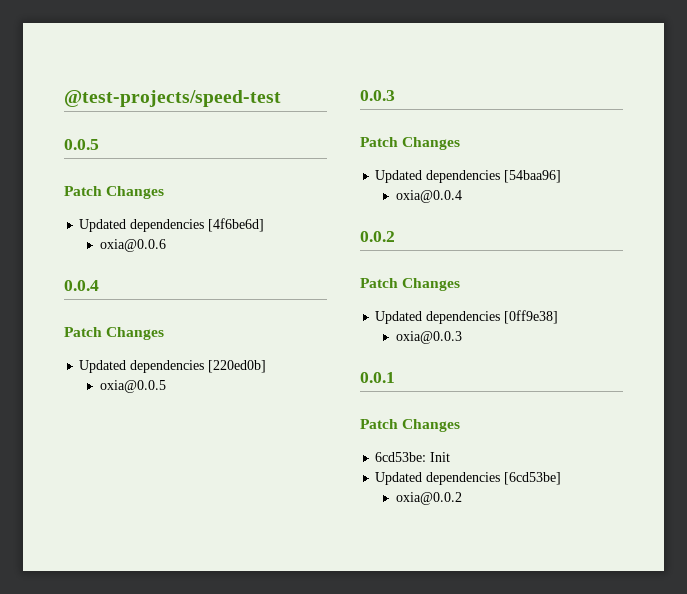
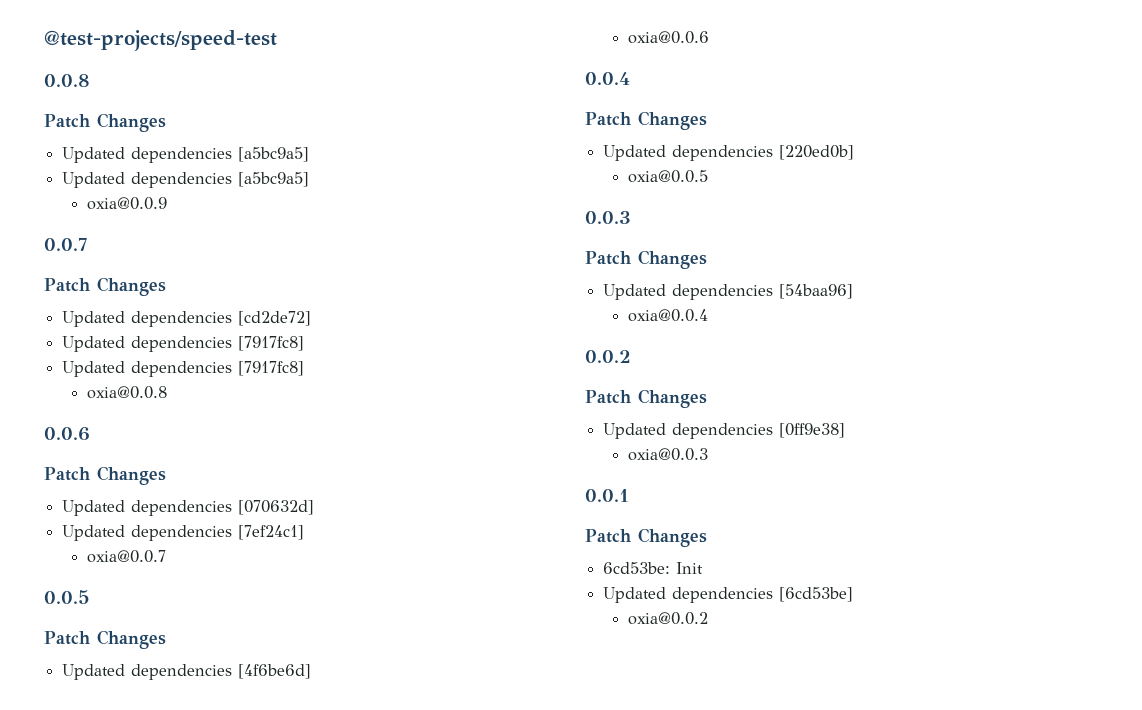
+ 0.0.8
+ Patch Changes
+ Updated dependencies [a5bc9a5]
+ Updated dependencies [a5bc9a5]
+ oxia@0.0.9
+ 0.0.7
+ Patch Changes
+ Updated dependencies [cd2de72]
+ Updated dependencies [7917fc8]
+ Updated dependencies [7917fc8]
+ oxia@0.0.8
+ 0.0.6
+ Patch Changes
+ Updated dependencies [070632d]
+ Updated dependencies [7ef24c1]
+ oxia@0.0.7

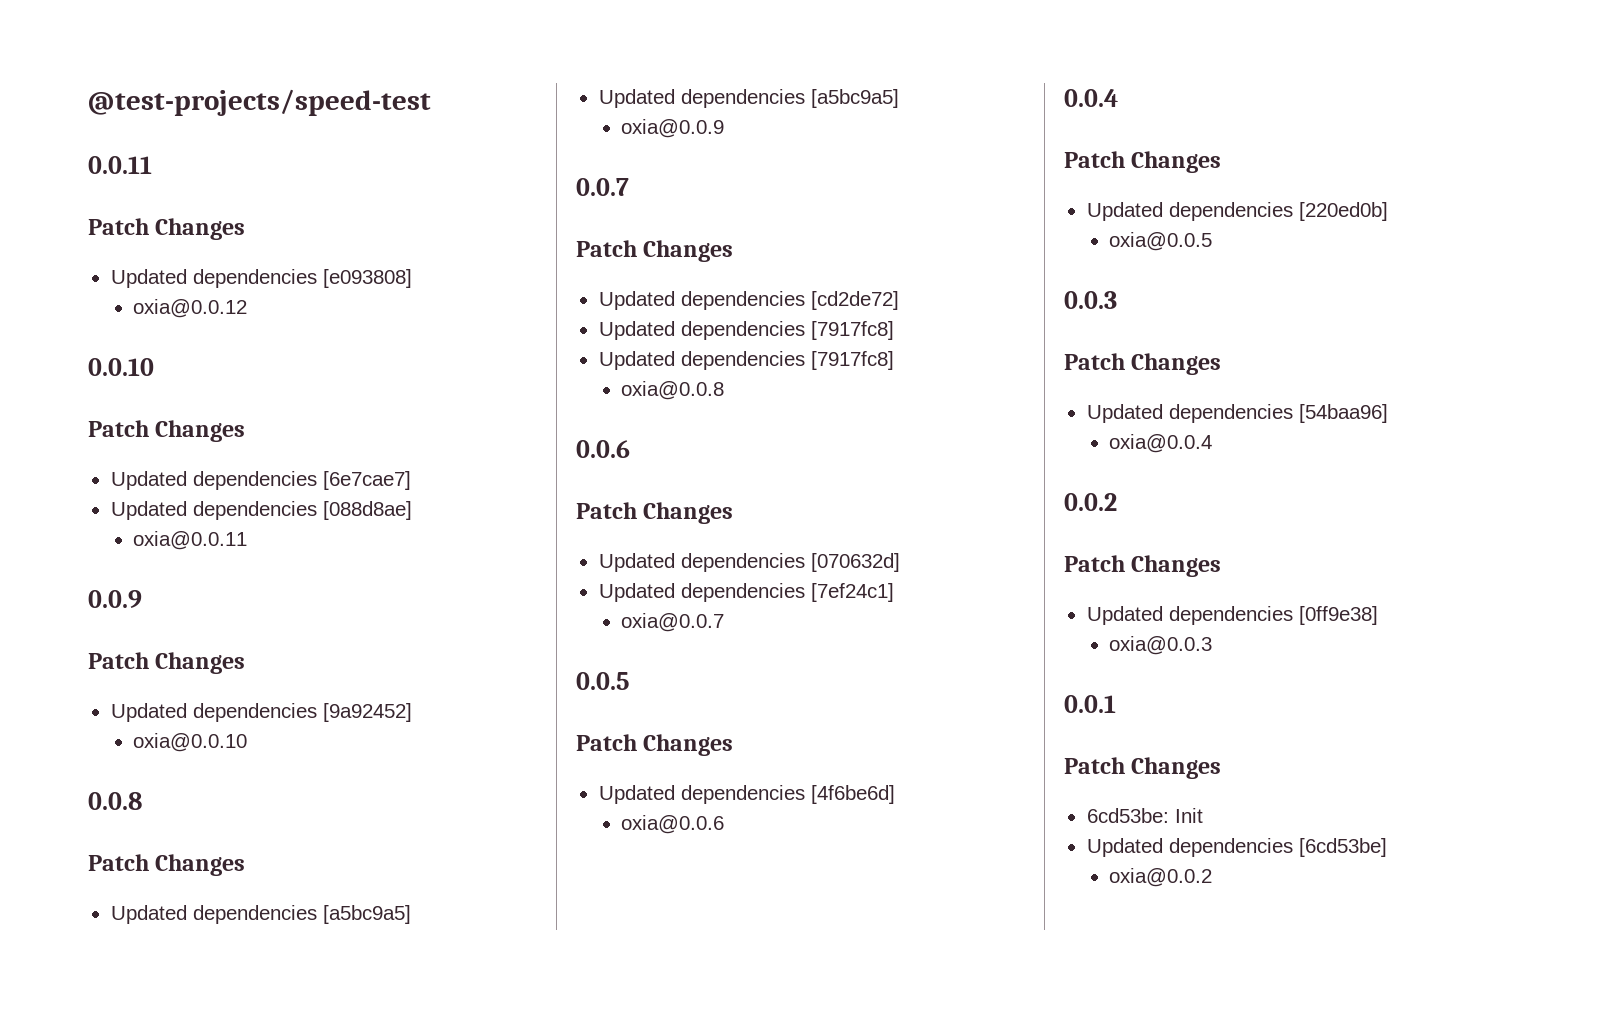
+ 0.0.11
+ Patch Changes
+ Updated dependencies [e093808]
+ oxia@0.0.12
+ 0.0.10
+ Patch Changes
+ Updated dependencies [6e7cae7]
+ Updated dependencies [088d8ae]
+ oxia@0.0.11
+ 0.0.9
+ Patch Changes
+ Updated dependencies [9a92452]
+ oxia@0.0.10

